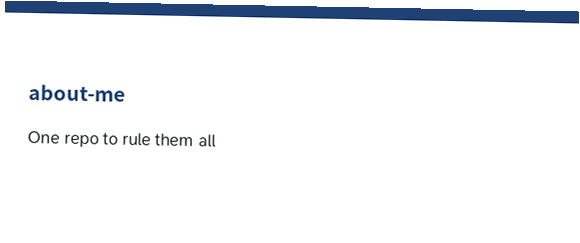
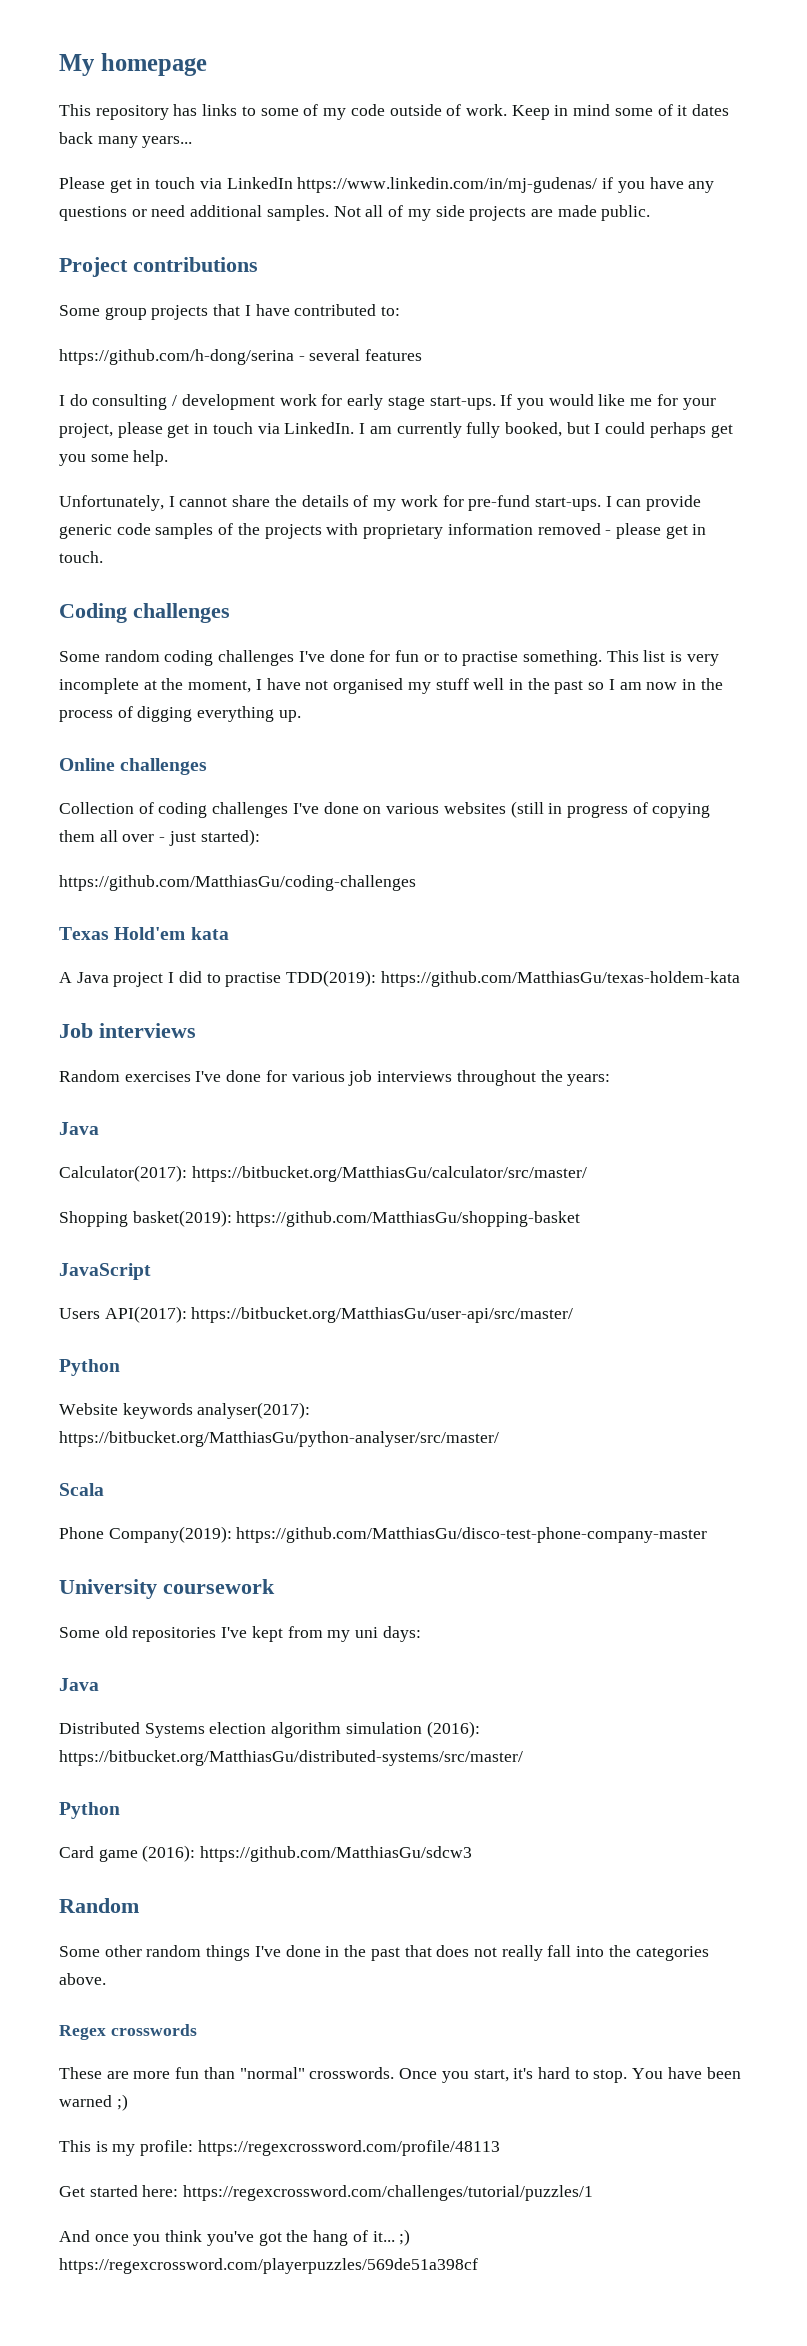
- about-me
- One repo to rule them all
+ My homepage
+ This repository has links to some of my code outside of work. Keep in mind some of it dates back many years...
+ Please get in touch via LinkedIn https://www.linkedin.com/in/mj-gudenas/ if you have any questions or need additional samples. Not all of my side projects are made public.
+ Project contributions
+ Some group projects that I have contributed to:
+ https://github.com/h-dong/serina - several features
+ I do consulting / development work for early stage start-ups. If you would like me for your project, please get in touch via LinkedIn. I am currently fully booked, but I could perhaps get you some help.
+ Unfortunately, I cannot share the details of my work for pre-fund start-ups. I can provide generic code samples of the projects with proprietary information removed - please get in touch.
+ Coding challenges
+ Some random coding challenges I've done for fun or to practise something. This list is very incomplete at the moment, I have not organised my stuff well in the past so I am now in the process of digging everything up.
+ Online challenges
+ Collection of coding challenges I've done on various websites (still in progress of copying them all over - just started):
+ https://github.com/MatthiasGu/coding-challenges
+ Texas Hold'em kata
+ A Java project I did to practise TDD(2019): https://github.com/MatthiasGu/texas-holdem-kata
+ Job interviews
+ Random exercises I've done for various job interviews throughout the years:
+ Java
+ Calculator(2017): https://bitbucket.org/MatthiasGu/calculator/src/master/
+ Shopping basket(2019): https://github.com/MatthiasGu/shopping-basket
+ JavaScript
+ Users API(2017): https://bitbucket.org/MatthiasGu/user-api/src/master/
+ Python
+ Website keywords analyser(2017): https://bitbucket.org/MatthiasGu/python-analyser/src/master/
+ Scala
+ Phone Company(2019): https://github.com/MatthiasGu/disco-test-phone-company-master
+ University coursework
+ Some old repositories I've kept from my uni days:
+ Java
+ Distributed Systems election algorithm simulation (2016): https://bitbucket.org/MatthiasGu/distributed-systems/src/master/
+ Python
+ Card game (2016): https://github.com/MatthiasGu/sdcw3
+ Random
+ Some other random things I've done in the past that does not really fall into the categories above.
+ Regex crosswords
+ These are more fun than "normal" crosswords. Once you start, it's hard to stop. You have been warned ;)
+ This is my profile: https://regexcrossword.com/profile/48113
+ Get started here: https://regexcrossword.com/challenges/tutorial/puzzles/1
+ And once you think you've got the hang of it... ;) https://regexcrossword.com/playerpuzzles/569de51a398cf

